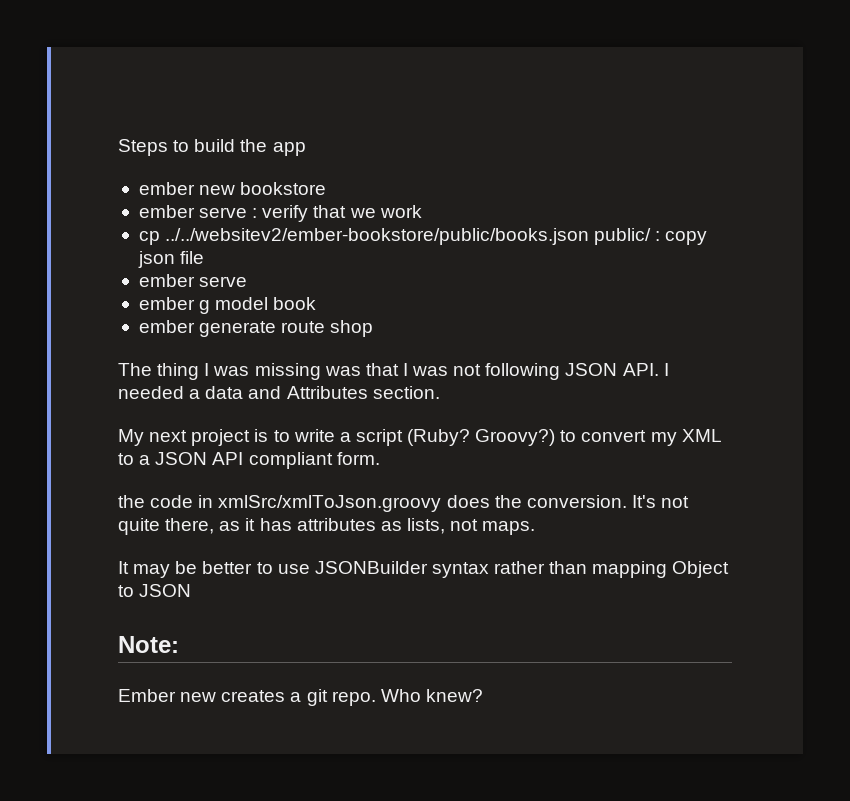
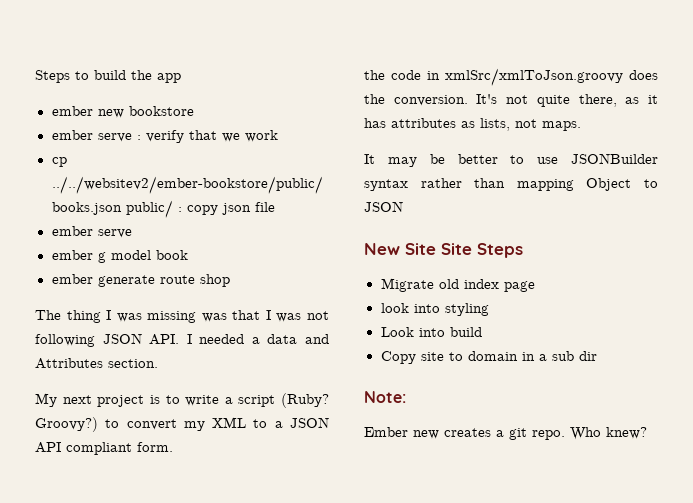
+ New Site Site Steps
+ Migrate old index page
+ look into styling
+ Look into build
+ Copy site to domain in a sub dir

